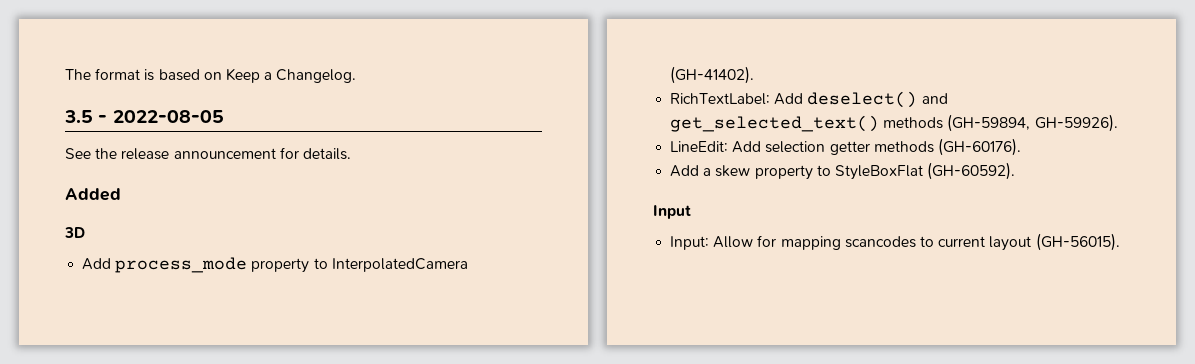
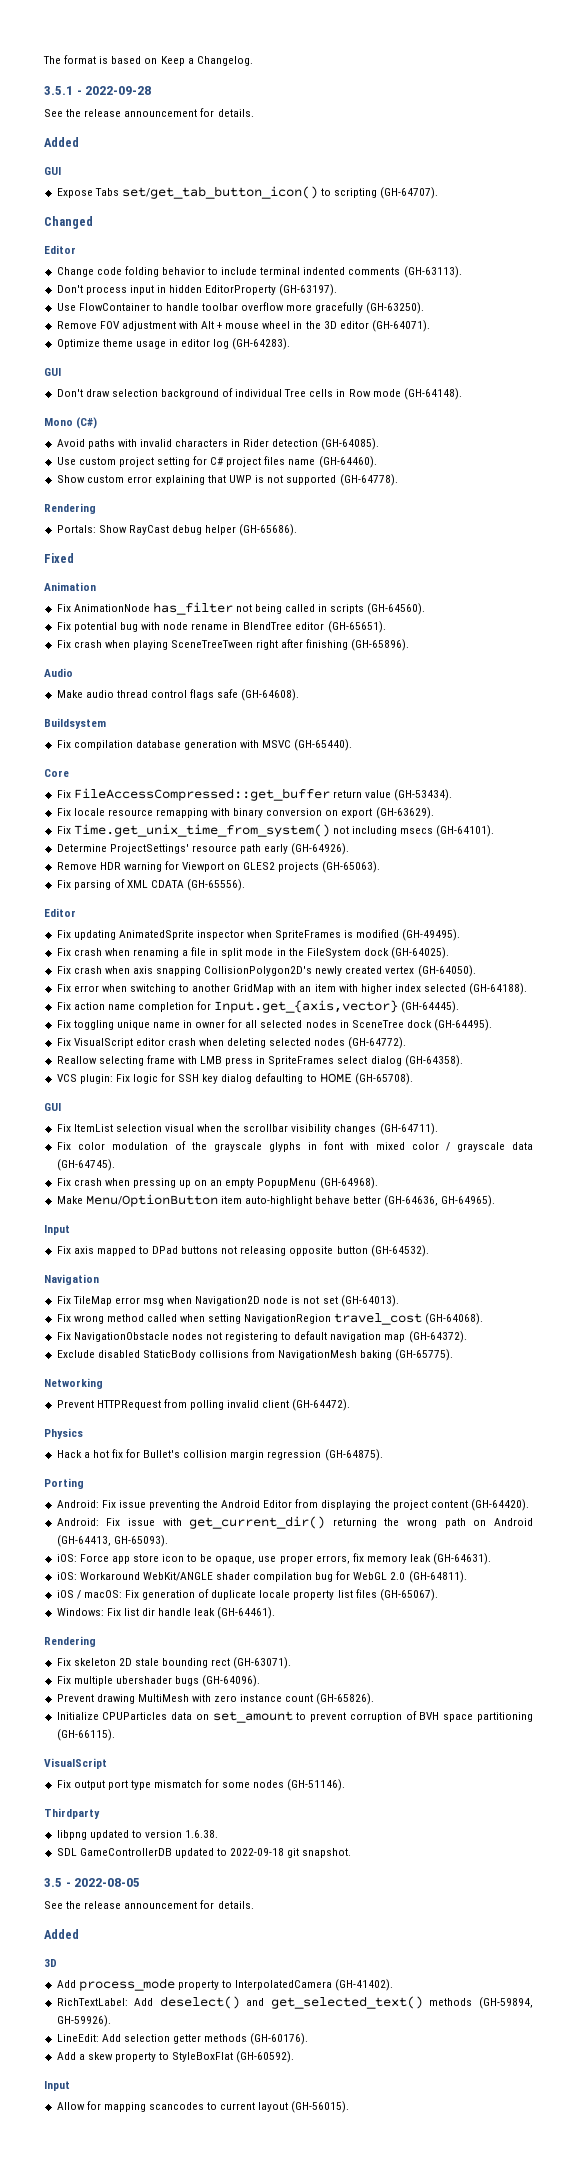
+ 3.5.1 - 2022-09-28
+ See the release announcement for details.
+ Added
+ GUI
+ Expose Tabs set/get_tab_button_icon() to scripting (GH-64707).
+ Changed
+ Editor
+ Change code folding behavior to include terminal indented comments (GH-63113).
+ Don't process input in hidden EditorProperty (GH-63197).
+ Use FlowContainer to handle toolbar overflow more gracefully (GH-63250).
+ Remove FOV adjustment with Alt + mouse wheel in the 3D editor (GH-64071).
+ Optimize theme usage in editor log (GH-64283).
+ GUI
+ Don't draw selection background of individual Tree cells in Row mode (GH-64148).
+ Mono (C#)
+ Avoid paths with invalid characters in Rider detection (GH-64085).
+ Use custom project setting for C# project files name (GH-64460).
+ Show custom error explaining that UWP is not supported (GH-64778).
+ Rendering
+ Portals: Show RayCast debug helper (GH-65686).
+ Fixed
+ Animation
+ Fix AnimationNode has_filter not being called in scripts (GH-64560).
+ Fix potential bug with node rename in BlendTree editor (GH-65651).
+ Fix crash when playing SceneTreeTween right after finishing (GH-65896).
+ Audio
+ Make audio thread control flags safe (GH-64608).
+ Buildsystem
+ Fix compilation database generation with MSVC (GH-65440).
+ Core
+ Fix FileAccessCompressed::get_buffer return value (GH-53434).
+ Fix locale resource remapping with binary conversion on export (GH-63629).
+ Fix Time.get_unix_time_from_system() not including msecs (GH-64101).
+ Determine ProjectSettings' resource path early (GH-64926).
+ Remove HDR warning for Viewport on GLES2 projects (GH-65063).
+ Fix parsing of XML CDATA (GH-65556).
+ Editor
+ Fix updating AnimatedSprite inspector when SpriteFrames is modified (GH-49495).
+ Fix crash when renaming a file in split mode in the FileSystem dock (GH-64025).
+ Fix crash when axis snapping CollisionPolygon2D's newly created vertex (GH-64050).
+ Fix error when switching to another GridMap with an item with higher index selected (GH-64188).
+ Fix action name completion for Input.get_{axis,vector} (GH-64445).
+ Fix toggling unique name in owner for all selected nodes in SceneTree dock (GH-64495).
+ Fix VisualScript editor crash when deleting selected nodes (GH-64772).
+ Reallow selecting frame with LMB press in SpriteFrames select dialog (GH-64358).
+ VCS plugin: Fix logic for SSH key dialog defaulting to HOME (GH-65708).
+ GUI
+ Fix ItemList selection visual when the scrollbar visibility changes (GH-64711).
+ Fix color modulation of the grayscale glyphs in font with mixed color / grayscale data (GH-64745).
+ Fix crash when pressing up on an empty PopupMenu (GH-64968).
+ Make Menu/OptionButton item auto-highlight behave better (GH-64636, GH-64965).
+ Input
+ Fix axis mapped to DPad buttons not releasing opposite button (GH-64532).
+ Navigation
+ Fix TileMap error msg when Navigation2D node is not set (GH-64013).
+ Fix wrong method called when setting NavigationRegion travel_cost (GH-64068).
+ Fix NavigationObstacle nodes not registering to default navigation map (GH-64372).
+ Exclude disabled StaticBody collisions from NavigationMesh baking (GH-65775).
+ Networking
+ Prevent HTTPRequest from polling invalid client (GH-64472).
+ Physics
+ Hack a hot fix for Bullet's collision margin regression (GH-64875).
+ Porting
+ Android: Fix issue preventing the Android Editor from displaying the project content (GH-64420).
+ Android: Fix issue with get_current_dir() returning the wrong path on Android (GH-64413, GH-65093).
+ iOS: Force app store icon to be opaque, use proper errors, fix memory leak (GH-64631).
+ iOS: Workaround WebKit/ANGLE shader compilation bug for WebGL 2.0 (GH-64811).
+ iOS / macOS: Fix generation of duplicate locale property list files (GH-65067).
+ Windows: Fix list dir handle leak (GH-64461).
+ Rendering
+ Fix skeleton 2D stale bounding rect (GH-63071).
+ Fix multiple ubershader bugs (GH-64096).
+ Prevent drawing MultiMesh with zero instance count (GH-65826).
+ Initialize CPUParticles data on set_amount to prevent corruption of BVH space partitioning (GH-66115).
+ VisualScript
+ Fix output port type mismatch for some nodes (GH-51146).
+ Thirdparty
+ libpng updated to version 1.6.38.
+ SDL GameControllerDB updated to 2022-09-18 git snapshot.
- Input: Allow for mapping scancodes to current layout (GH-56015).
+ Allow for mapping scancodes to current layout (GH-56015).

